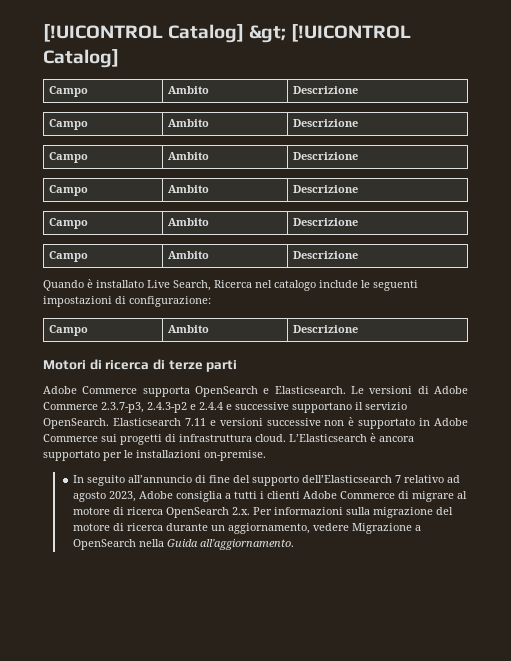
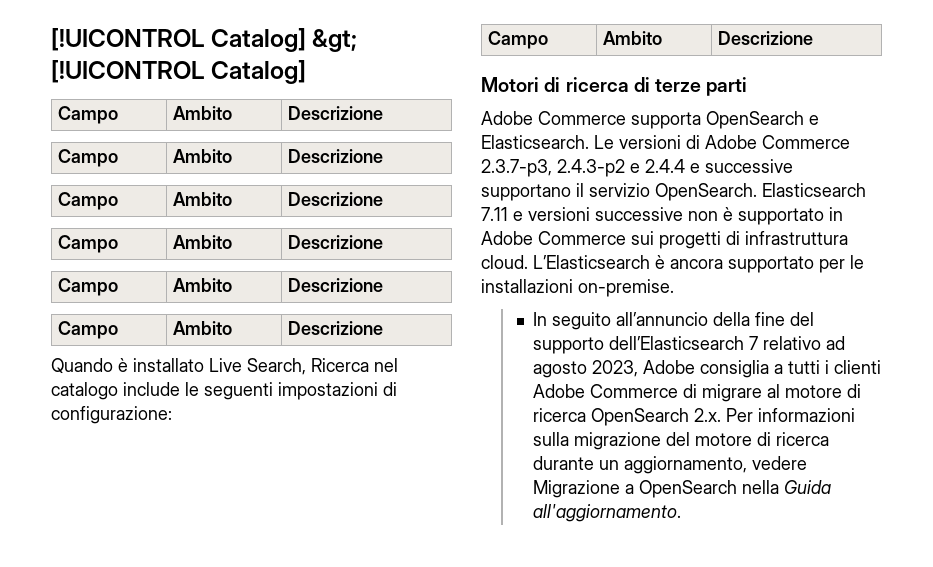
- In seguito all’annuncio di fine del supporto dell’Elasticsearch 7 relativo ad agosto 2023, Adobe consiglia a tutti i clienti Adobe Commerce di migrare al motore di ricerca OpenSearch 2.x. Per informazioni sulla migrazione del motore di ricerca durante un aggiornamento, vedere Migrazione a OpenSearch nella Guida all'aggiornamento.
+ In seguito all’annuncio della fine del supporto dell’Elasticsearch 7 relativo ad agosto 2023, Adobe consiglia a tutti i clienti Adobe Commerce di migrare al motore di ricerca OpenSearch 2.x. Per informazioni sulla migrazione del motore di ricerca durante un aggiornamento, vedere Migrazione a OpenSearch nella Guida all'aggiornamento.

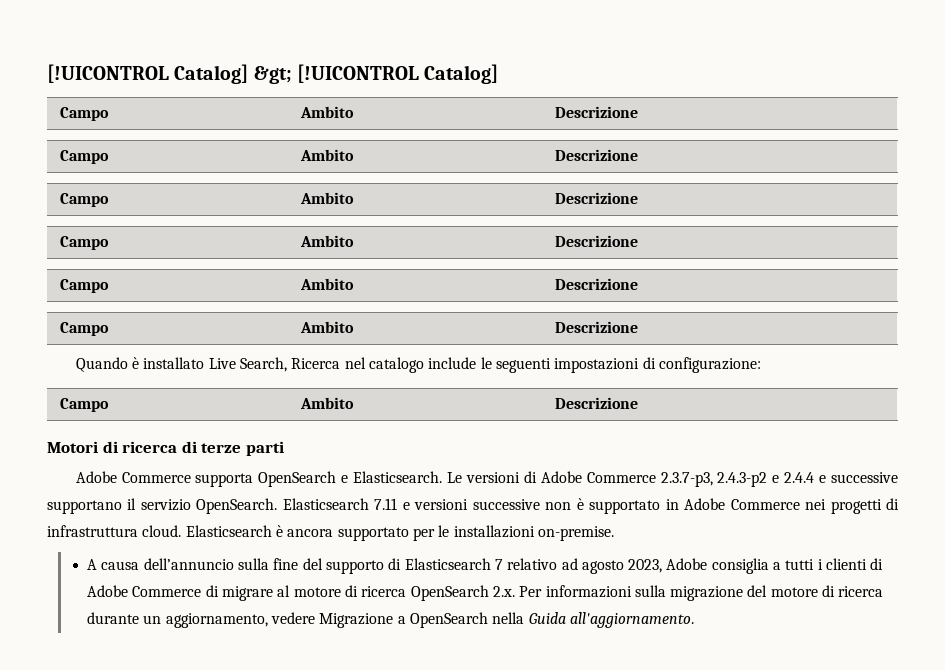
- Elasticsearch 7.11 e versioni successive non è supportato in Adobe Commerce sui progetti di infrastruttura cloud.
+ Elasticsearch 7.11 e versioni successive non è supportato in Adobe Commerce nei progetti di infrastruttura cloud.
- L’Elasticsearch è ancora supportato per le installazioni on-premise.
+ Elasticsearch è ancora supportato per le installazioni on-premise.
- In seguito all’annuncio della fine del supporto dell’Elasticsearch 7 relativo ad agosto 2023, Adobe consiglia a tutti i clienti Adobe Commerce di migrare al motore di ricerca OpenSearch 2.x. Per informazioni sulla migrazione del motore di ricerca durante un aggiornamento, vedere Migrazione a OpenSearch nella Guida all'aggiornamento.
+ A causa dell’annuncio sulla fine del supporto di Elasticsearch 7 relativo ad agosto 2023, Adobe consiglia a tutti i clienti di Adobe Commerce di migrare al motore di ricerca OpenSearch 2.x. Per informazioni sulla migrazione del motore di ricerca durante un aggiornamento, vedere Migrazione a OpenSearch nella Guida all'aggiornamento.

